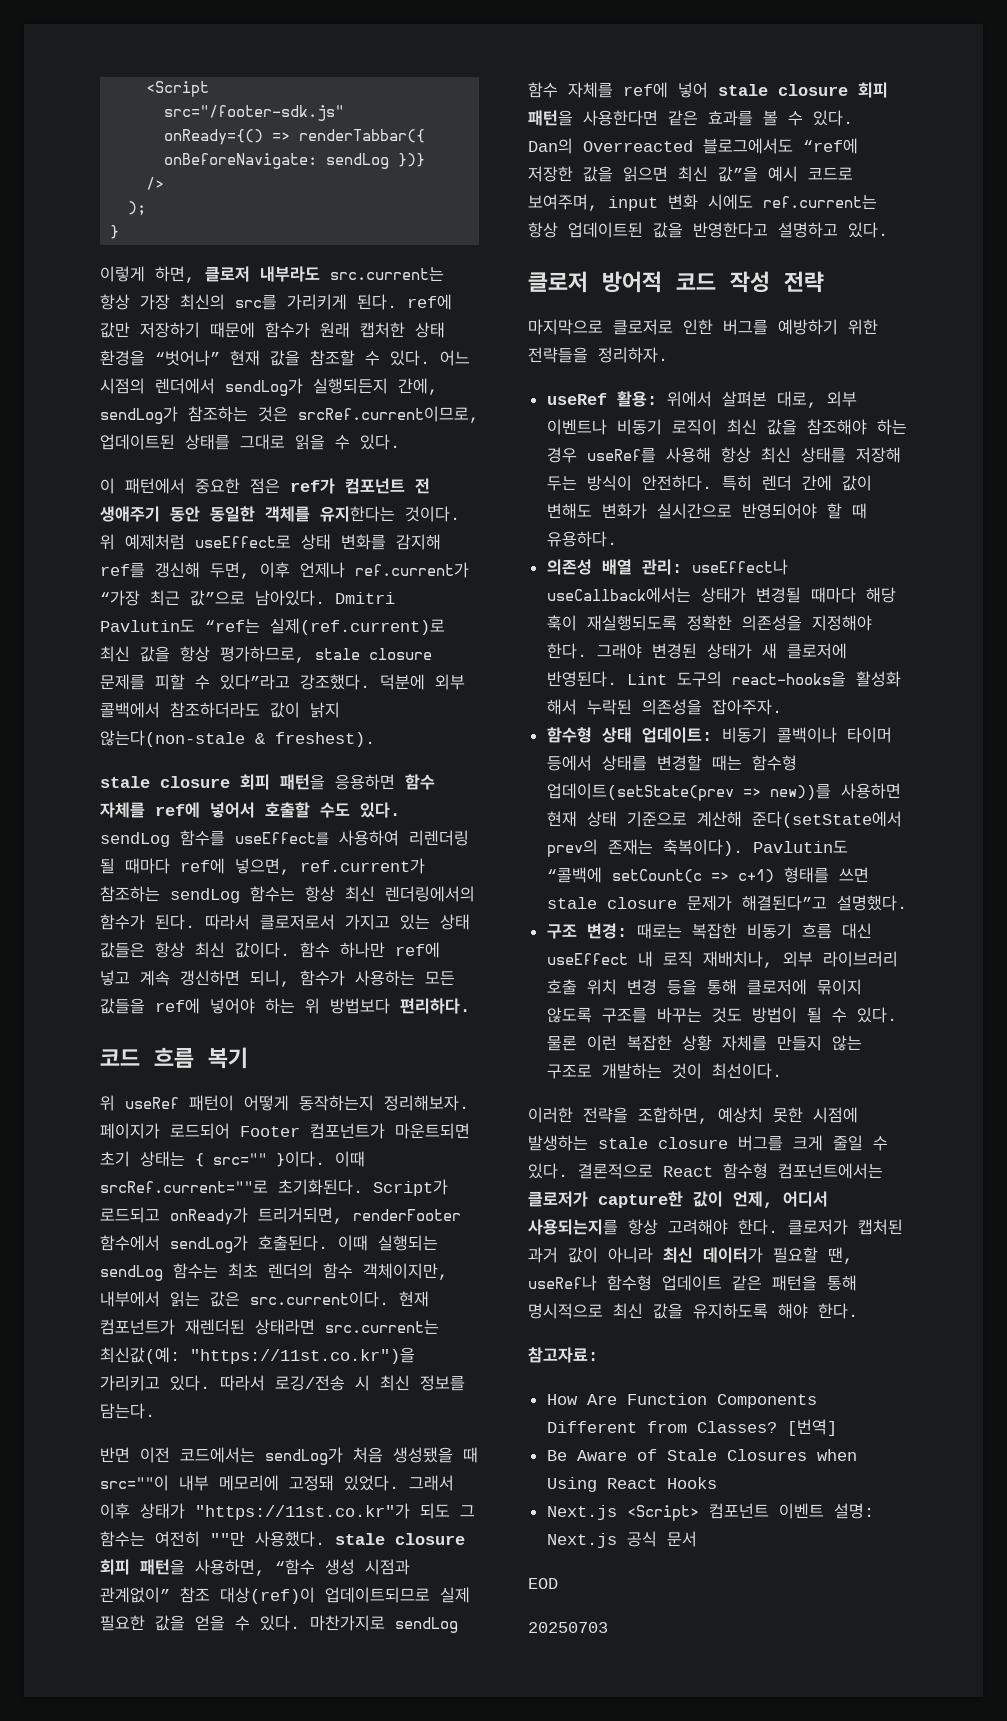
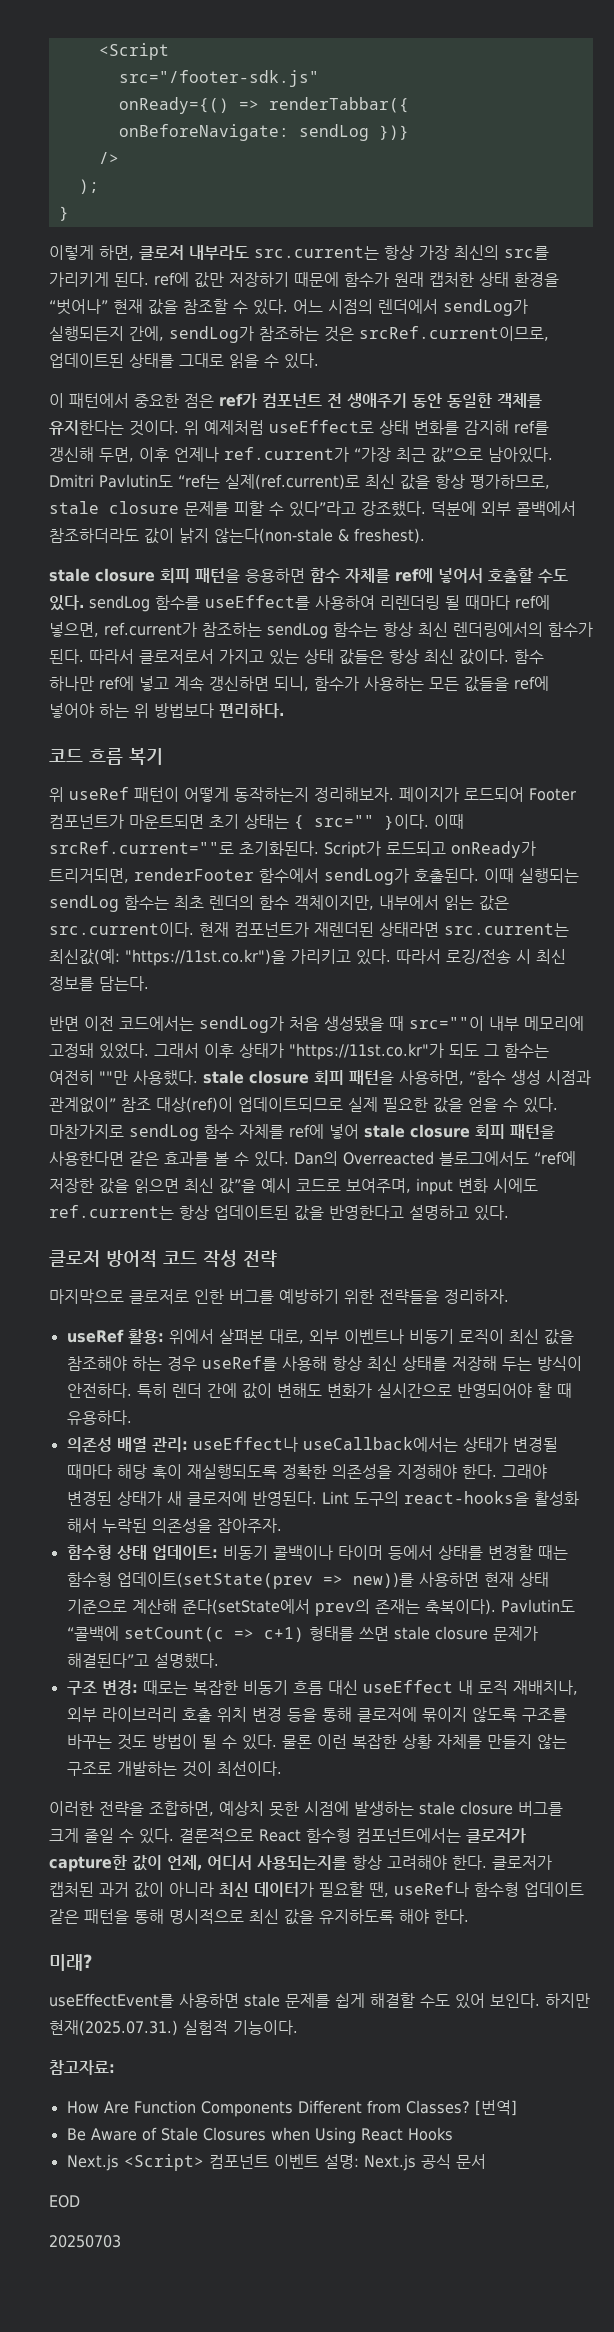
+ 미래?
+ useEffectEvent를 사용하면 stale 문제를 쉽게 해결할 수도 있어 보인다. 하지만 현재(2025.07.31.) 실험적 기능이다.

